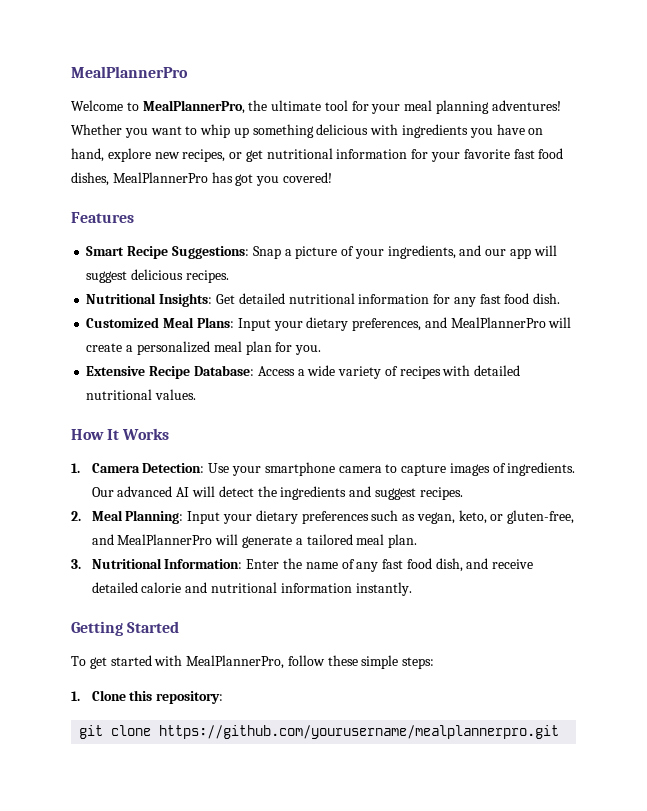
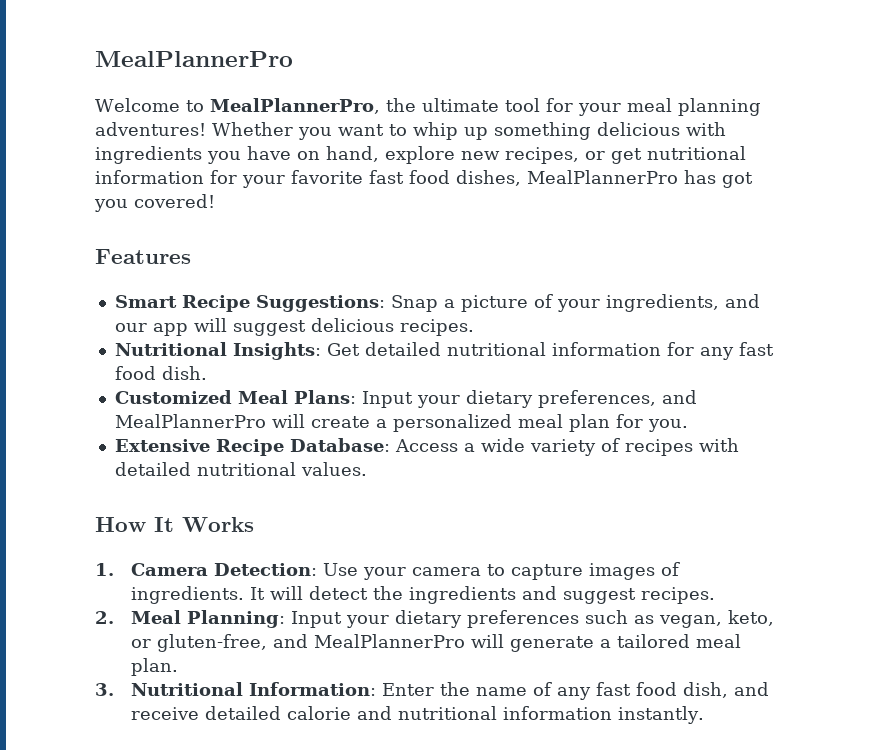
- 1. Camera Detection: Use your smartphone camera to capture images of ingredients.
+ 1. Camera Detection: Use your camera to capture images of ingredients.
- Our advanced AI will detect the ingredients and suggest recipes.
+ It will detect the ingredients and suggest recipes.
- Getting Started
- To get started with MealPlannerPro, follow these simple steps:
- 1. Clone this repository:
- git clone https://github.com/yourusername/mealplannerpro.git

